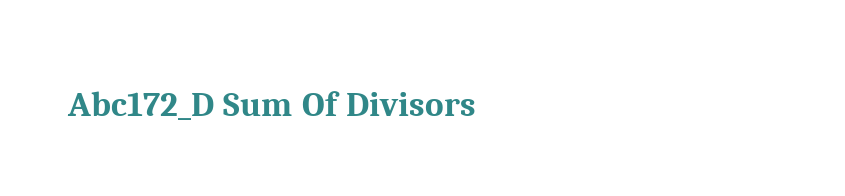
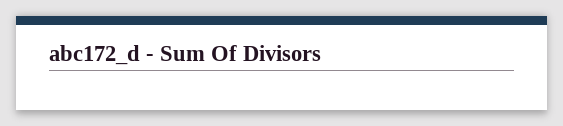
- Abc172_D Sum Of Divisors
+ abc172_d - Sum Of Divisors

